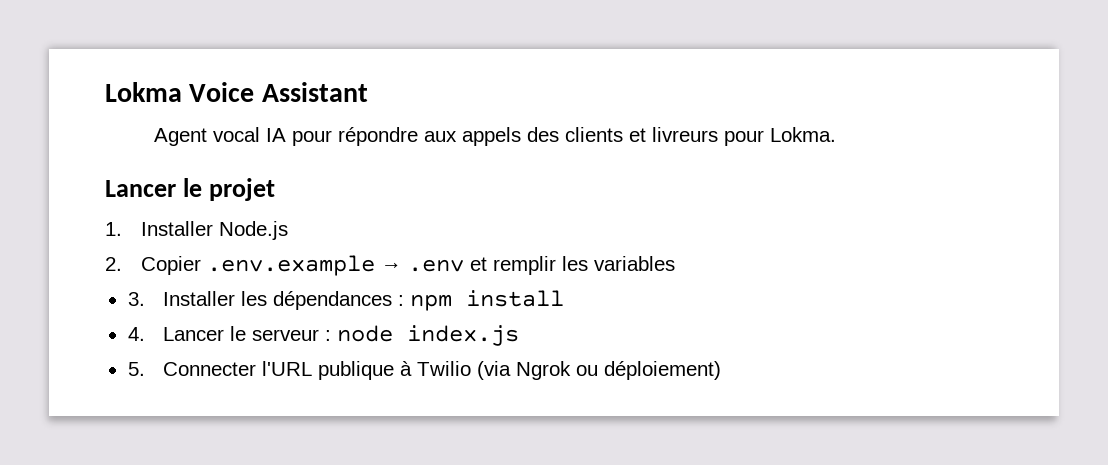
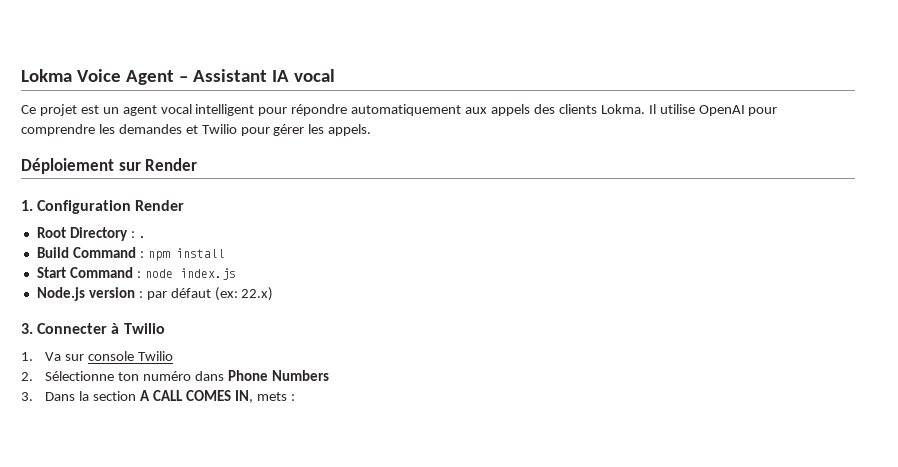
- Lokma Voice Assistant
- Agent vocal IA pour répondre aux appels des clients et livreurs pour Lokma.
- Lancer le projet
- 1. Installer Node.js
- 2. Copier .env.example → .env et remplir les variables
- 3. Installer les dépendances : npm install
+ Lokma Voice Agent – Assistant IA vocal
+ Ce projet est un agent vocal intelligent pour répondre automatiquement aux appels des clients Lokma. Il utilise OpenAI pour comprendre les demandes et Twilio pour gérer les appels.
+ Déploiement sur Render
+ 1. Configuration Render
+ Root Directory : .
+ Build Command : npm install
- 4. Lancer le serveur : node index.js
+ Start Command : node index.js
- 5. Connecter l'URL publique à Twilio (via Ngrok ou déploiement)
+ Node.js version : par défaut (ex: 22.x)
+ 3. Connecter à Twilio
+ 1. Va sur console Twilio
+ 2. Sélectionne ton numéro dans Phone Numbers
+ 3. Dans la section A CALL COMES IN, mets :

